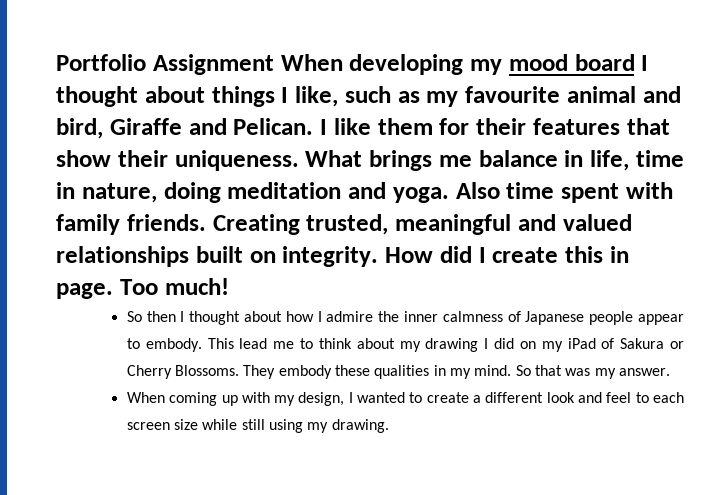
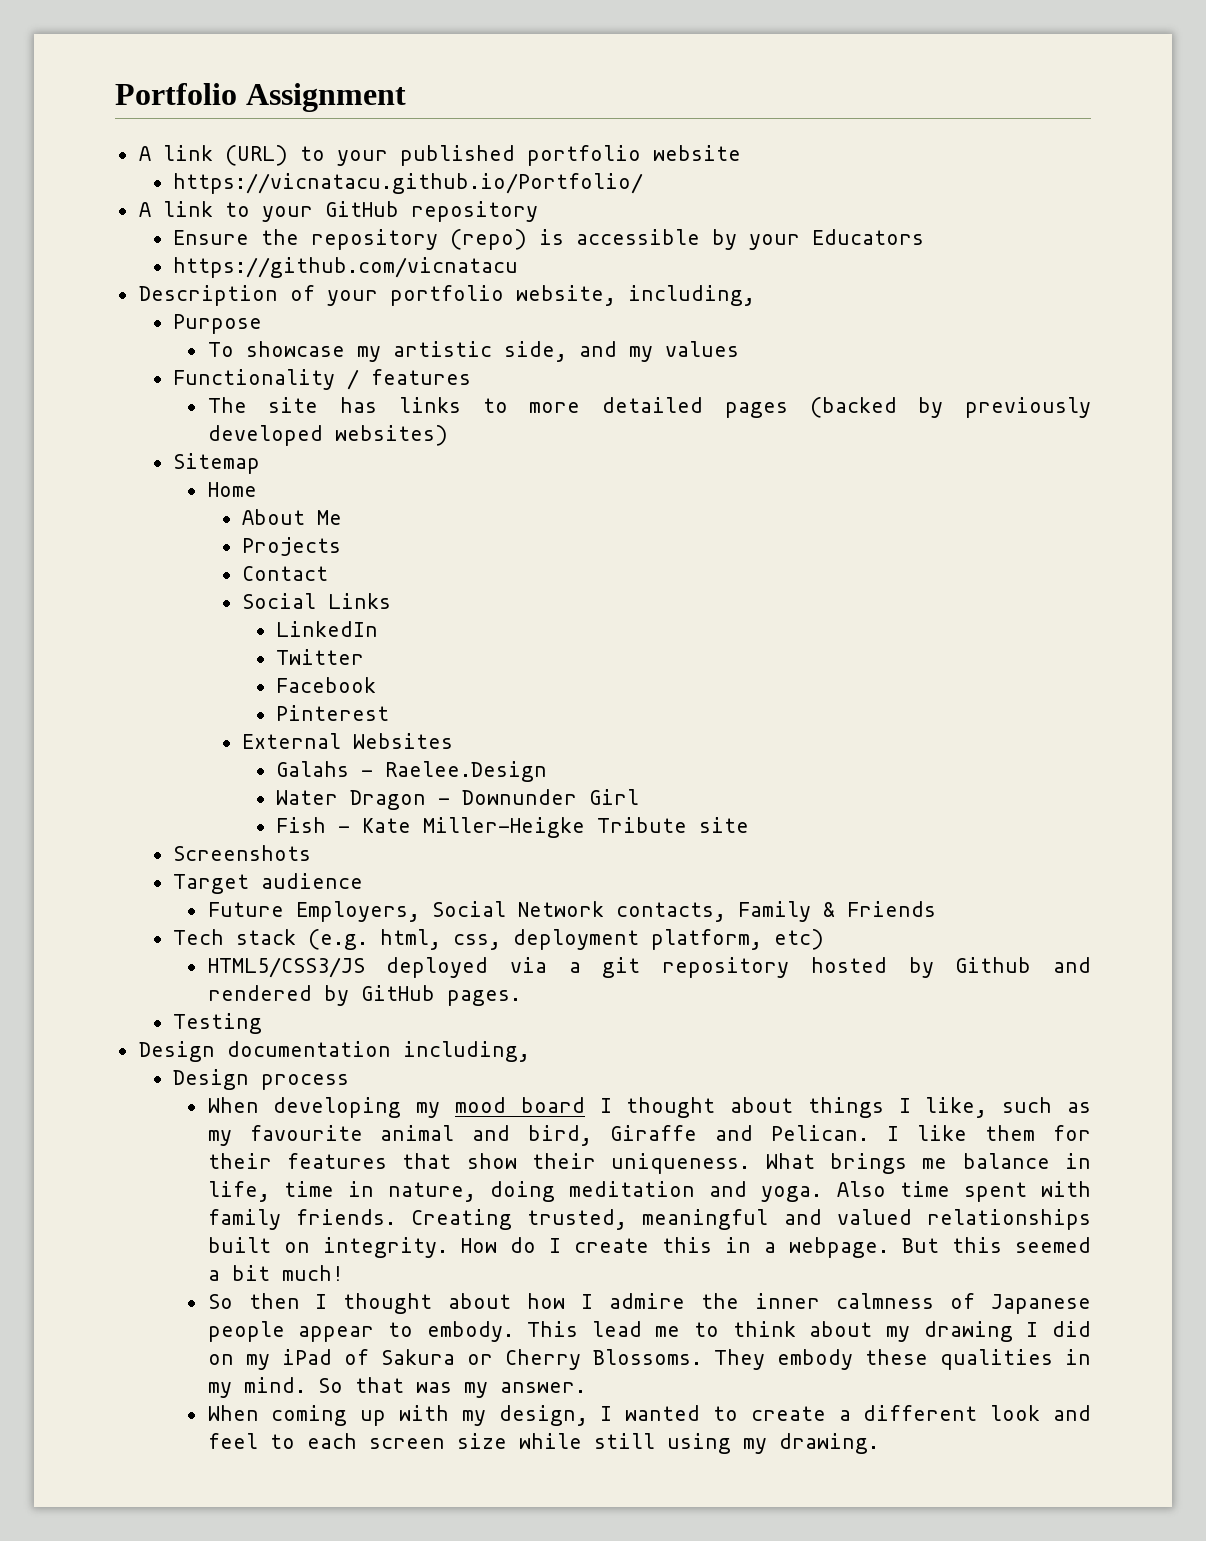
- Portfolio Assignment When developing my mood board I thought about things I like, such as my favourite animal and bird, Giraffe and Pelican.
+ Portfolio Assignment
+ A link (URL) to your published portfolio website
+ https://vicnatacu.github.io/Portfolio/
+ A link to your GitHub repository
+ Ensure the repository (repo) is accessible by your Educators
+ https://github.com/vicnatacu
+ Description of your portfolio website, including,
+ Purpose
+ To showcase my artistic side, and my values
+ Functionality / features
+ The site has links to more detailed pages (backed by previously developed websites)
+ Sitemap
+ Home
+ About Me
+ Projects
+ Contact
+ Social Links
+ LinkedIn
+ Twitter
+ Facebook
+ Pinterest
+ External Websites
+ Galahs - Raelee.Design
+ Water Dragon - Downunder Girl
+ Fish - Kate Miller-Heigke Tribute site
+ Screenshots
+ Target audience
+ Future Employers, Social Network contacts, Family & Friends
+ Tech stack (e.g. html, css, deployment platform, etc)
+ HTML5/CSS3/JS deployed via a git repository hosted by Github and rendered by GitHub pages.
+ Testing
+ Design documentation including,
+ Design process
+ When developing my mood board I thought about things I like, such as my favourite animal and bird, Giraffe and Pelican.
- How did I create this in page. Too much!
+ How do I create this in a webpage. But this seemed a bit much!

